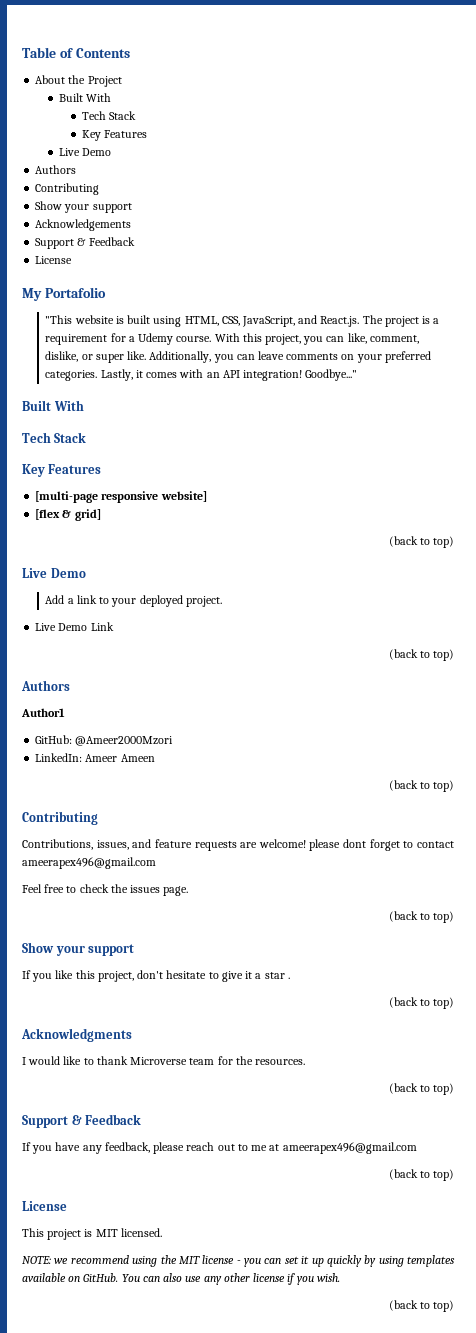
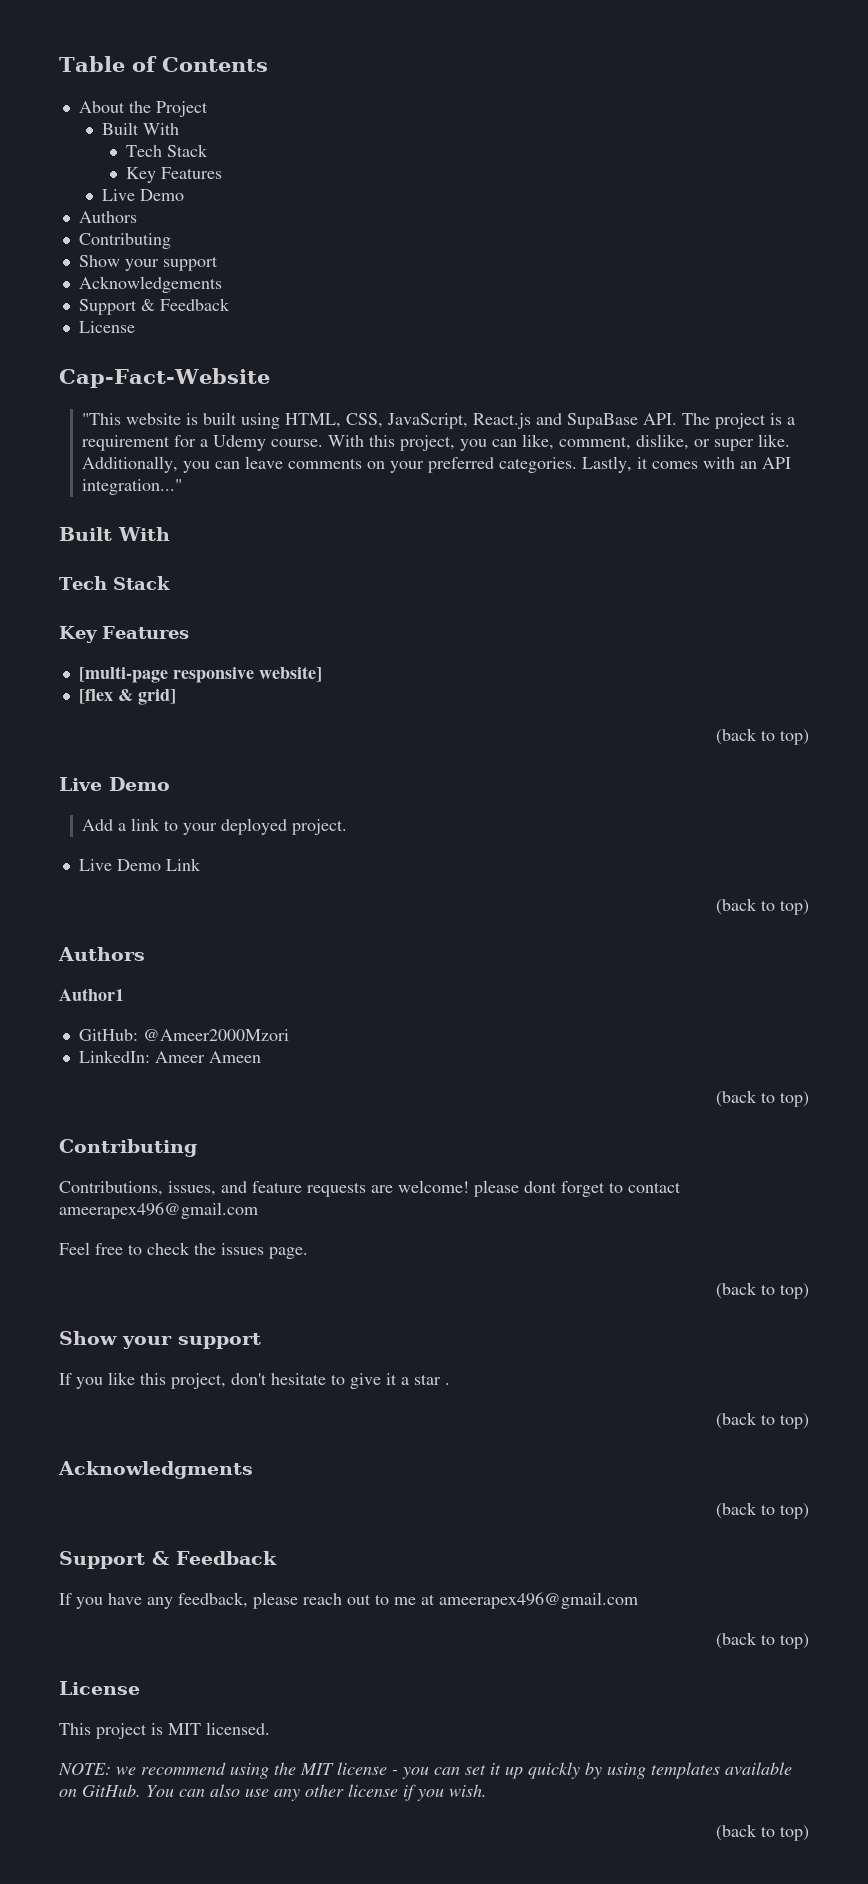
- My Portafolio
+ Cap-Fact-Website
- "This website is built using HTML, CSS, JavaScript, and React.js. The project is a requirement for a Udemy course.
+ "This website is built using HTML, CSS, JavaScript, React.js and SupaBase API. The project is a requirement for a Udemy course.
- Lastly, it comes with an API integration! Goodbye..."
+ Lastly, it comes with an API integration..."
- I would like to thank Microverse team for the resources.

